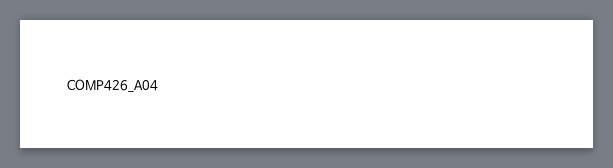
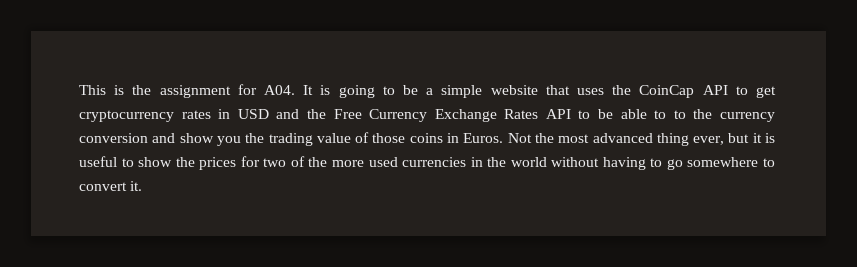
- COMP426_A04
+ This is the assignment for A04. It is going to be a simple website that uses the CoinCap API to get cryptocurrency rates in USD and the Free Currency Exchange Rates API to be able to to the currency conversion and show you the trading value of those coins in Euros. Not the most advanced thing ever, but it is useful to show the prices for two of the more used currencies in the world without having to go somewhere to convert it.

